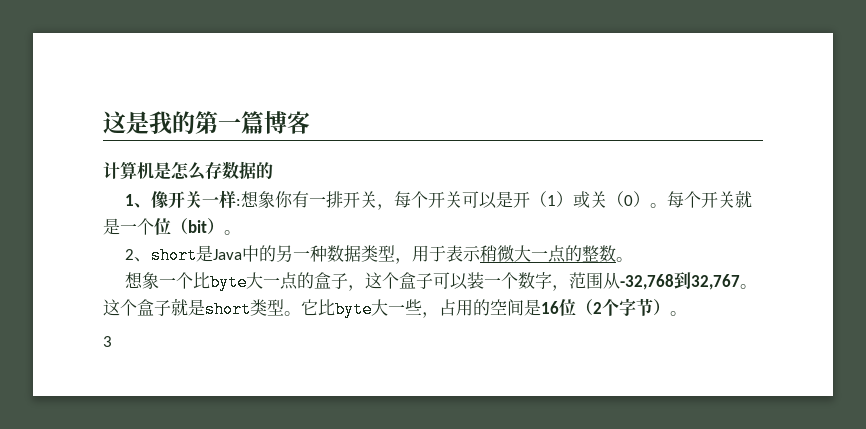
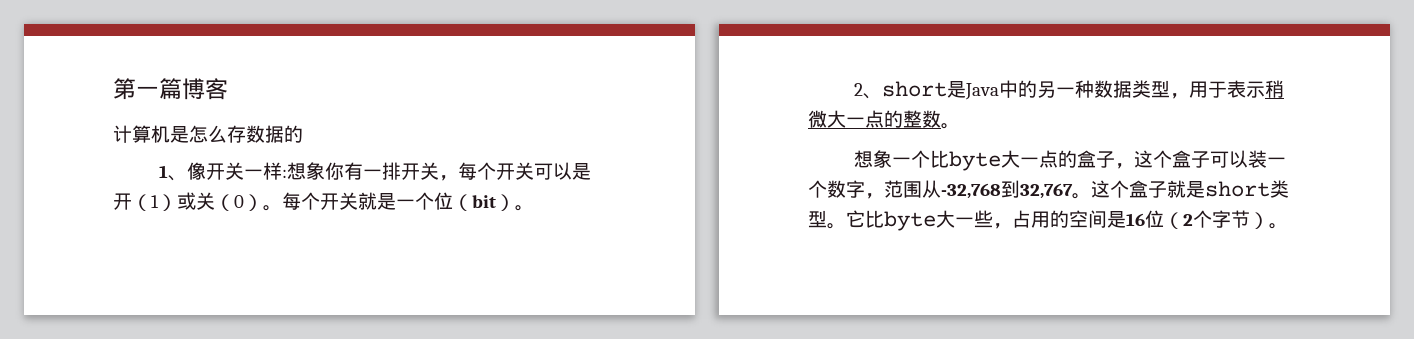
- 这是我的第一篇博客
+ 第一篇博客
- 3

